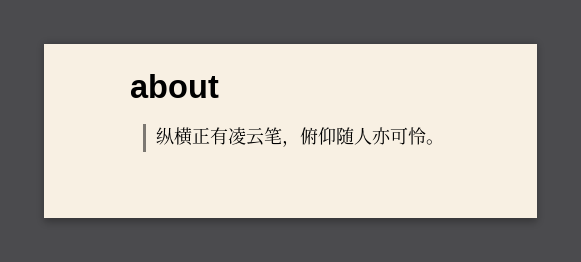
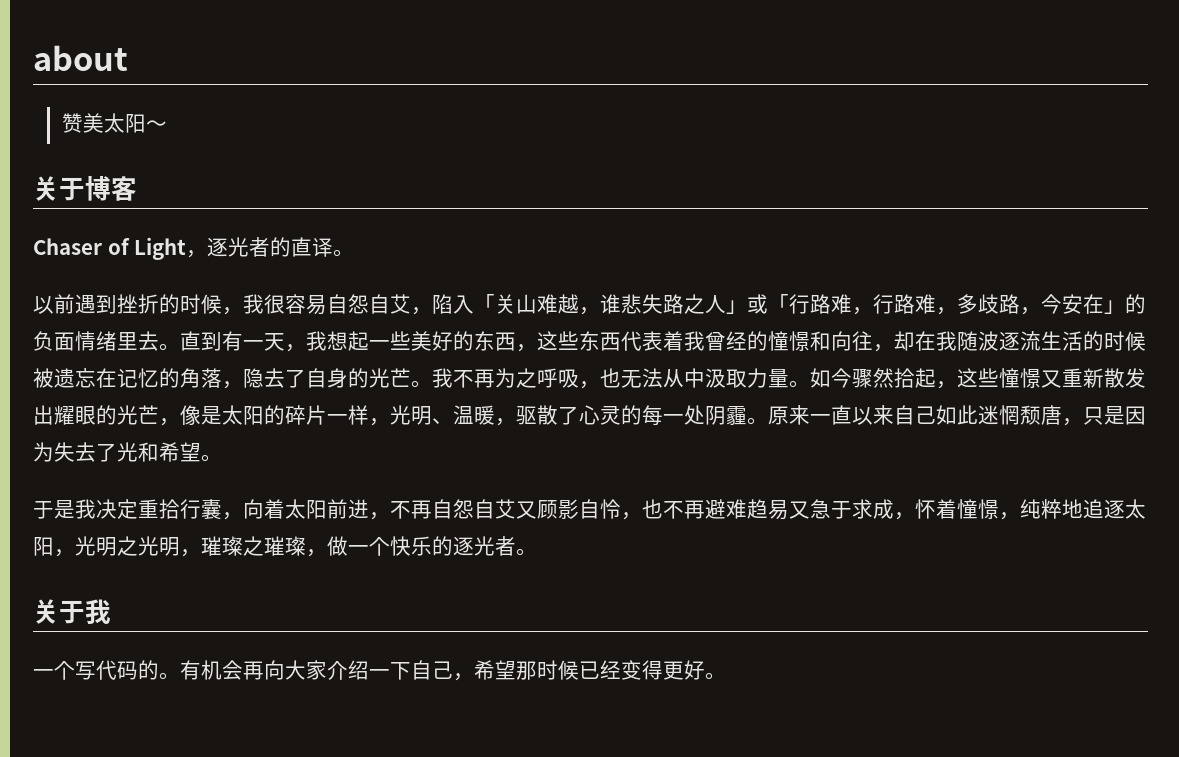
- 纵横正有凌云笔，俯仰随人亦可怜。
+ 赞美太阳～
+ 关于博客
+ Chaser of Light，逐光者的直译。
+ 以前遇到挫折的时候，我很容易自怨自艾，陷入「关山难越，谁悲失路之人」或「行路难，行路难，多歧路，今安在」的负面情绪里去。直到有一天，我想起一些美好的东西，这些东西代表着我曾经的憧憬和向往，却在我随波逐流生活的时候被遗忘在记忆的角落，隐去了自身的光芒。我不再为之呼吸，也无法从中汲取力量。如今骤然拾起，这些憧憬又重新散发出耀眼的光芒，像是太阳的碎片一样，光明、温暖，驱散了心灵的每一处阴霾。原来一直以来自己如此迷惘颓唐，只是因为失去了光和希望。
+ 于是我决定重拾行囊，向着太阳前进，不再自怨自艾又顾影自怜，也不再避难趋易又急于求成，怀着憧憬，纯粹地追逐太阳，光明之光明，璀璨之璀璨，做一个快乐的逐光者。
+ 关于我
+ 一个写代码的。有机会再向大家介绍一下自己，希望那时候已经变得更好。

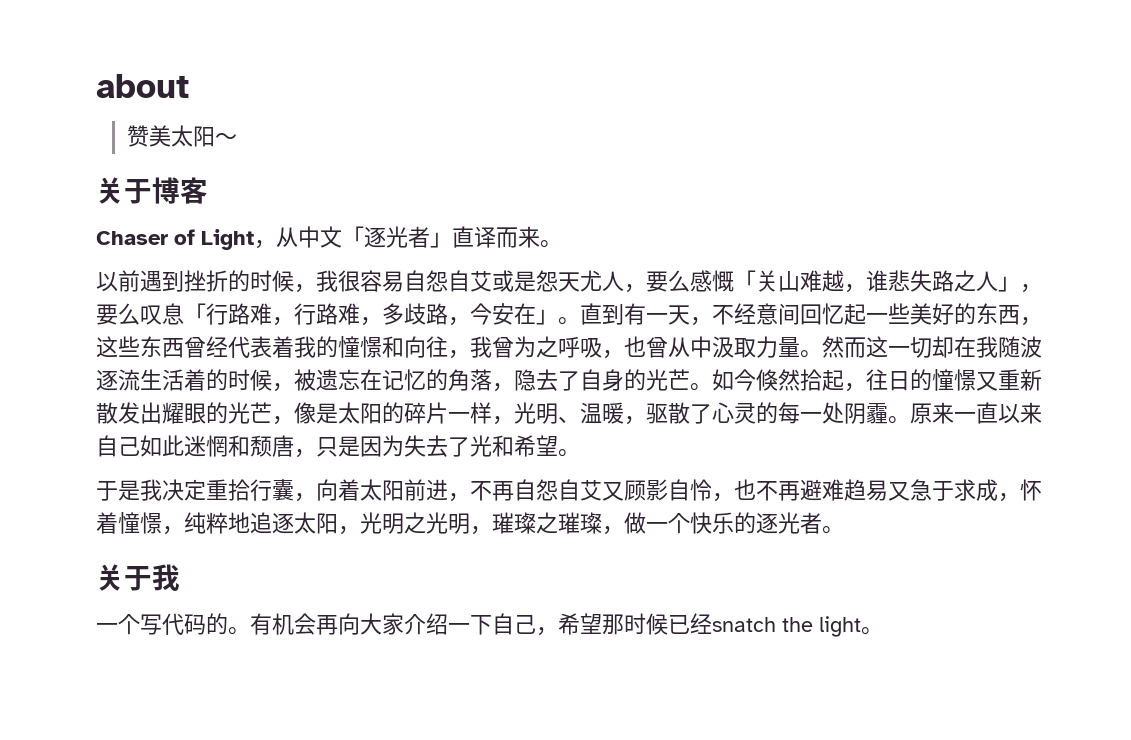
- Chaser of Light，逐光者的直译。
+ Chaser of Light，从中文「逐光者」直译而来。
- 以前遇到挫折的时候，我很容易自怨自艾，陷入「关山难越，谁悲失路之人」或「行路难，行路难，多歧路，今安在」的负面情绪里去。
+ 以前遇到挫折的时候，我很容易自怨自艾或是怨天尤人，要么感慨「关山难越，谁悲失路之人」，要么叹息「行路难，行路难，多歧路，今安在」。
- 直到有一天，我想起一些美好的东西，这些东西代表着我曾经的憧憬和向往，却在我随波逐流生活的时候被遗忘在记忆的角落，隐去了自身的光芒。
+ 直到有一天，不经意间回忆起一些美好的东西，这些东西曾经代表着我的憧憬和向往，我曾为之呼吸，也曾从中汲取力量。然而这一切却在我随波逐流生活着的时候，被遗忘在记忆的角落，隐去了自身的光芒。
- 我不再为之呼吸，也无法从中汲取力量。如今骤然拾起，这些憧憬又重新散发出耀眼的光芒，像是太阳的碎片一样，光明、温暖，驱散了心灵的每一处阴霾。
+ 如今倏然拾起，往日的憧憬又重新散发出耀眼的光芒，像是太阳的碎片一样，光明、温暖，驱散了心灵的每一处阴霾。
- 原来一直以来自己如此迷惘颓唐，只是因为失去了光和希望。
+ 原来一直以来自己如此迷惘和颓唐，只是因为失去了光和希望。
- 有机会再向大家介绍一下自己，希望那时候已经变得更好。
+ 有机会再向大家介绍一下自己，希望那时候已经snatch the light。

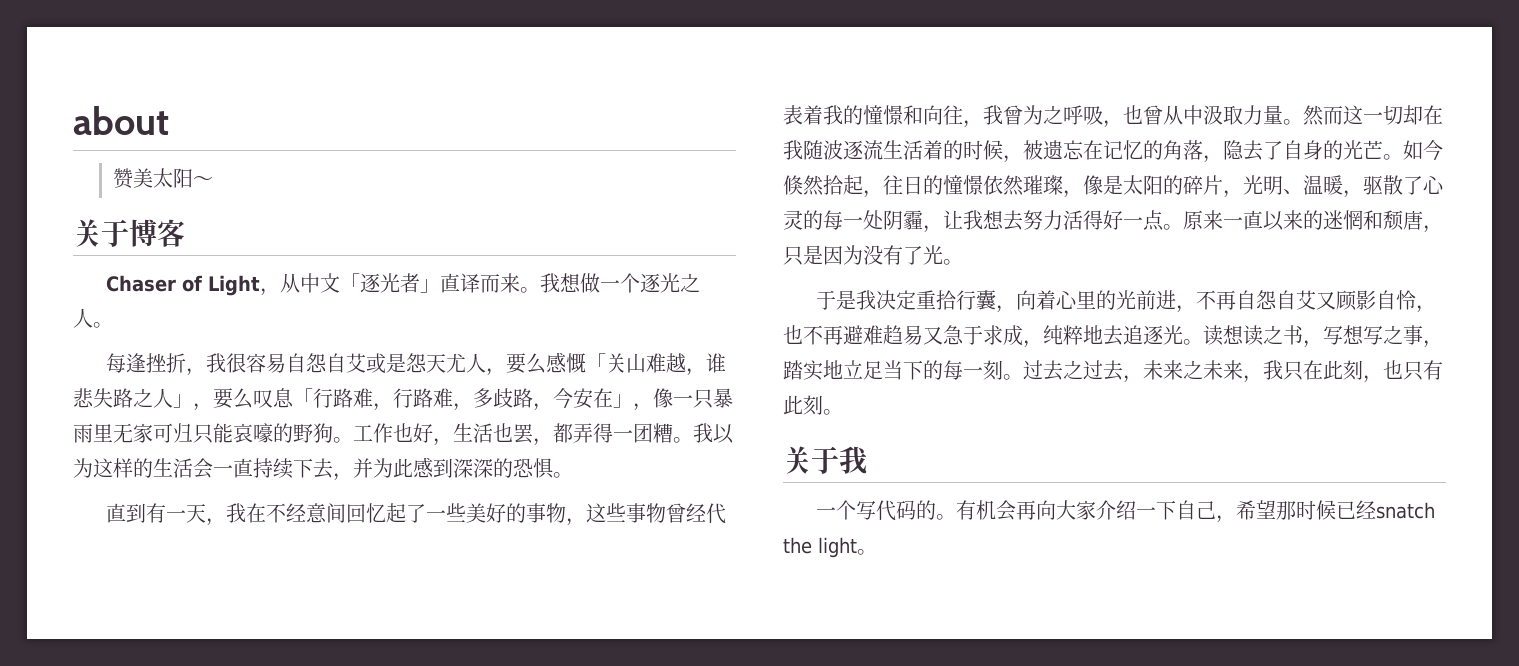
- Chaser of Light，从中文「逐光者」直译而来。
- 以前遇到挫折的时候，我很容易自怨自艾或是怨天尤人，要么感慨「关山难越，谁悲失路之人」，要么叹息「行路难，行路难，多歧路，今安在」。直到有一天，不经意间回忆起一些美好的东西，这些东西曾经代表着我的憧憬和向往，我曾为之呼吸，也曾从中汲取力量。
+ Chaser of Light，从中文「逐光者」直译而来。我想做一个逐光之人。
+ 每逢挫折，我很容易自怨自艾或是怨天尤人，要么感慨「关山难越，谁悲失路之人」，要么叹息「行路难，行路难，多歧路，今安在」，像一只暴雨里无家可归只能哀嚎的野狗。工作也好，生活也罢，都弄得一团糟。我以为这样的生活会一直持续下去，并为此感到深深的恐惧。
+ 直到有一天，我在不经意间回忆起了一些美好的事物，这些事物曾经代表着我的憧憬和向往，我曾为之呼吸，也曾从中汲取力量。
- 如今倏然拾起，往日的憧憬又重新散发出耀眼的光芒，像是太阳的碎片一样，光明、温暖，驱散了心灵的每一处阴霾。
+ 如今倏然拾起，往日的憧憬依然璀璨，像是太阳的碎片，光明、温暖，驱散了心灵的每一处阴霾，让我想去努力活得好一点。
- 原来一直以来自己如此迷惘和颓唐，只是因为失去了光和希望。
+ 原来一直以来的迷惘和颓唐，只是因为没有了光。
- 于是我决定重拾行囊，向着太阳前进，不再自怨自艾又顾影自怜，也不再避难趋易又急于求成，怀着憧憬，纯粹地追逐太阳，光明之光明，璀璨之璀璨，做一个快乐的逐光者。
+ 于是我决定重拾行囊，向着心里的光前进，不再自怨自艾又顾影自怜，也不再避难趋易又急于求成，纯粹地去追逐光。读想读之书，写想写之事，踏实地立足当下的每一刻。过去之过去，未来之未来，我只在此刻，也只有此刻。

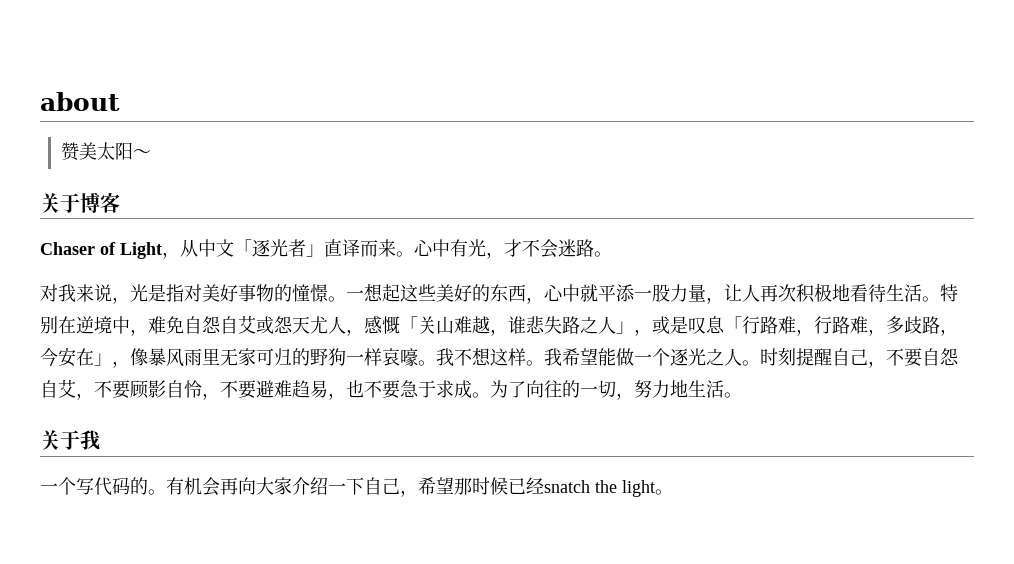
- 我想做一个逐光之人。
- 每逢挫折，我很容易自怨自艾或是怨天尤人，要么感慨「关山难越，谁悲失路之人」，要么叹息「行路难，行路难，多歧路，今安在」，像一只暴雨里无家可归只能哀嚎的野狗。工作也好，生活也罢，都弄得一团糟。我以为这样的生活会一直持续下去，并为此感到深深的恐惧。
- 直到有一天，我在不经意间回忆起了一些美好的事物，这些事物曾经代表着我的憧憬和向往，我曾为之呼吸，也曾从中汲取力量。然而这一切却在我随波逐流生活着的时候，被遗忘在记忆的角落，隐去了自身的光芒。如今倏然拾起，往日的憧憬依然璀璨，像是太阳的碎片，光明、温暖，驱散了心灵的每一处阴霾，让我想去努力活得好一点。原来一直以来的迷惘和颓唐，只是因为没有了光。
- 于是我决定重拾行囊，向着心里的光前进，不再自怨自艾又顾影自怜，也不再避难趋易又急于求成，纯粹地去追逐光。读想读之书，写想写之事，踏实地立足当下的每一刻。过去之过去，未来之未来，我只在此刻，也只有此刻。
+ 心中有光，才不会迷路。
+ 对我来说，光是指对美好事物的憧憬。一想起这些美好的东西，心中就平添一股力量，让人再次积极地看待生活。特别在逆境中，难免自怨自艾或怨天尤人，感慨「关山难越，谁悲失路之人」，或是叹息「行路难，行路难，多歧路，今安在」，像暴风雨里无家可归的野狗一样哀嚎。我不想这样。我希望能做一个逐光之人。时刻提醒自己，不要自怨自艾，不要顾影自怜，不要避难趋易，也不要急于求成。为了向往的一切，努力地生活。

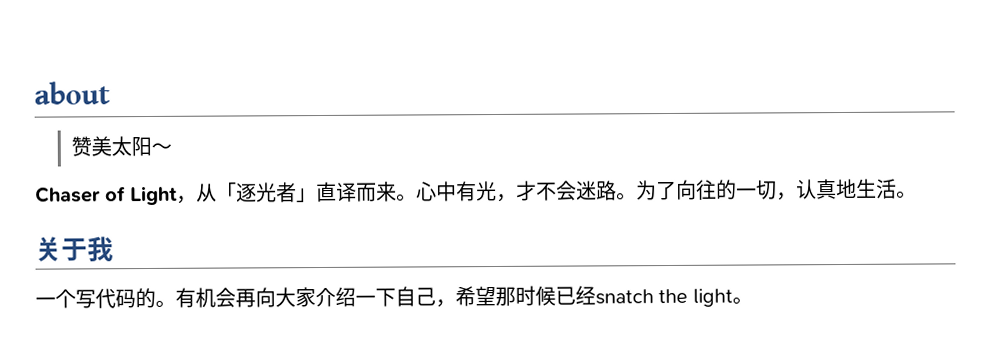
- 关于博客
- Chaser of Light，从中文「逐光者」直译而来。
+ Chaser of Light，从「逐光者」直译而来。
- 心中有光，才不会迷路。
- 对我来说，光是指对美好事物的憧憬。一想起这些美好的东西，心中就平添一股力量，让人再次积极地看待生活。特别在逆境中，难免自怨自艾或怨天尤人，感慨「关山难越，谁悲失路之人」，或是叹息「行路难，行路难，多歧路，今安在」，像暴风雨里无家可归的野狗一样哀嚎。我不想这样。我希望能做一个逐光之人。时刻提醒自己，不要自怨自艾，不要顾影自怜，不要避难趋易，也不要急于求成。为了向往的一切，努力地生活。
+ 心中有光，才不会迷路。为了向往的一切，认真地生活。

